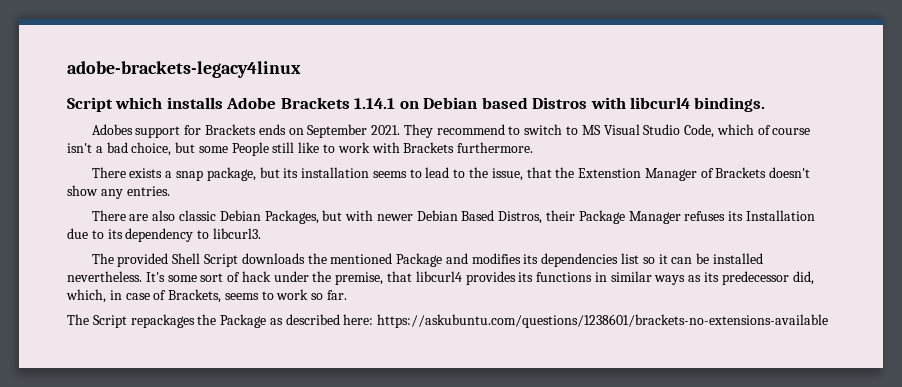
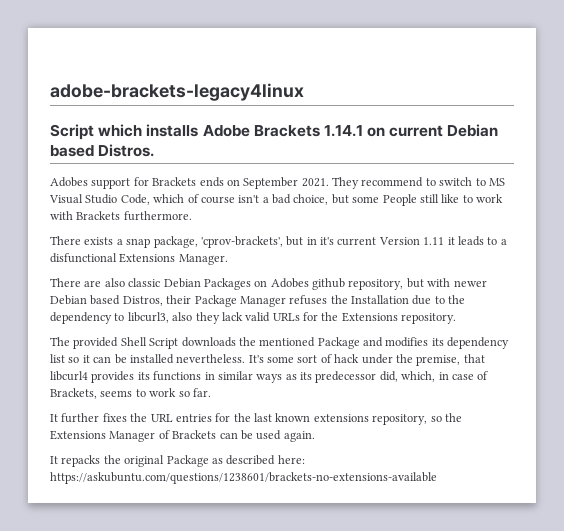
- Script which installs Adobe Brackets 1.14.1 on Debian based Distros with libcurl4 bindings.
+ Script which installs Adobe Brackets 1.14.1 on current Debian based Distros.
- There exists a snap package, but its installation seems to lead to the issue, that the Extenstion Manager of Brackets doesn't show any entries.
+ There exists a snap package, 'cprov-brackets', but in it's current Version 1.11 it leads to a disfunctional Extensions Manager.
- There are also classic Debian Packages, but with newer Debian Based Distros, their Package Manager refuses its Installation due to its dependency to libcurl3.
+ There are also classic Debian Packages on Adobes github repository, but with newer Debian based Distros, their Package Manager refuses the Installation due to the dependency to libcurl3, also they lack valid URLs for the Extensions repository.
- The provided Shell Script downloads the mentioned Package and modifies its dependencies list so it can be installed nevertheless.
+ The provided Shell Script downloads the mentioned Package and modifies its dependency list so it can be installed nevertheless.
- The Script repackages the Package as described here: https://askubuntu.com/questions/1238601/brackets-no-extensions-available
+ It further fixes the URL entries for the last known extensions repository, so the Extensions Manager of Brackets can be used again.
+ It repacks the original Package as described here: https://askubuntu.com/questions/1238601/brackets-no-extensions-available

